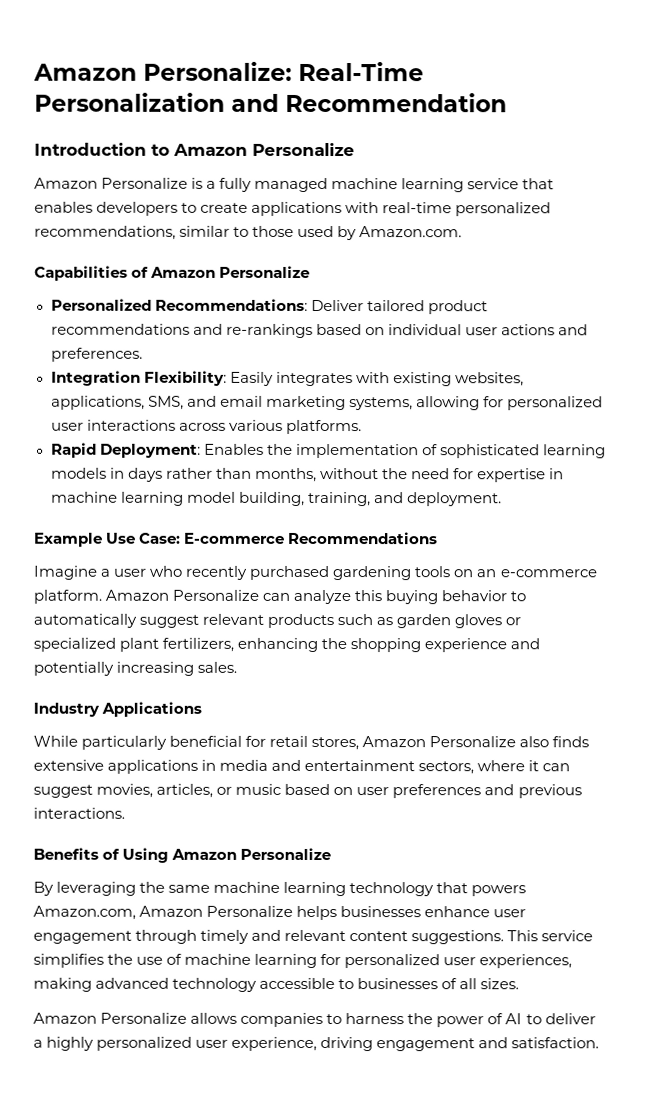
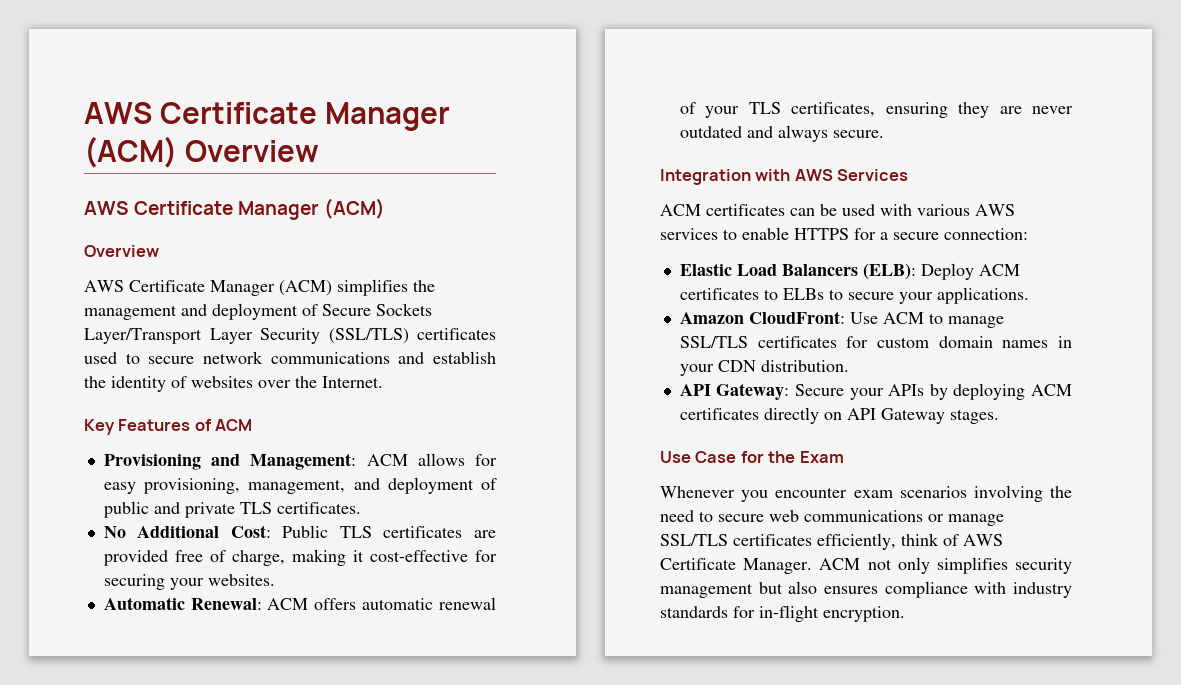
- Amazon Personalize: Real-Time Personalization and Recommendation
- Introduction to Amazon Personalize
- Amazon Personalize is a fully managed machine learning service that enables developers to create applications with real-time personalized recommendations, similar to those used by Amazon.com.
- Capabilities of Amazon Personalize
- Personalized Recommendations: Deliver tailored product recommendations and re-rankings based on individual user actions and preferences.
- Integration Flexibility: Easily integrates with existing websites, applications, SMS, and email marketing systems, allowing for personalized user interactions across various platforms.
- Rapid Deployment: Enables the implementation of sophisticated learning models in days rather than months, without the need for expertise in machine learning model building, training, and deployment.
- Example Use Case: E-commerce Recommendations
- Imagine a user who recently purchased gardening tools on an e-commerce platform. Amazon Personalize can analyze this buying behavior to automatically suggest relevant products such as garden gloves or specialized plant fertilizers, enhancing the shopping experience and potentially increasing sales.
- Industry Applications
- While particularly beneficial for retail stores, Amazon Personalize also finds extensive applications in media and entertainment sectors, where it can suggest movies, articles, or music based on user preferences and previous interactions.
- Benefits of Using Amazon Personalize
- By leveraging the same machine learning technology that powers Amazon.com, Amazon Personalize helps businesses enhance user engagement through timely and relevant content suggestions. This service simplifies the use of machine learning for personalized user experiences, making advanced technology accessible to businesses of all sizes.
- Amazon Personalize allows companies to harness the power of AI to deliver a highly personalized user experience, driving engagement and satisfaction.
+ AWS Certificate Manager (ACM) Overview
+ AWS Certificate Manager (ACM)
+ Overview
+ AWS Certificate Manager (ACM) simplifies the management and deployment of Secure Sockets Layer/Transport Layer Security (SSL/TLS) certificates used to secure network communications and establish the identity of websites over the Internet.
+ Key Features of ACM
+ Provisioning and Management: ACM allows for easy provisioning, management, and deployment of public and private TLS certificates.
+ No Additional Cost: Public TLS certificates are provided free of charge, making it cost-effective for securing your websites.
+ Automatic Renewal: ACM offers automatic renewal of your TLS certificates, ensuring they are never outdated and always secure.
+ Integration with AWS Services
+ ACM certificates can be used with various AWS services to enable HTTPS for a secure connection:
+ Elastic Load Balancers (ELB): Deploy ACM certificates to ELBs to secure your applications.
+ Amazon CloudFront: Use ACM to manage SSL/TLS certificates for custom domain names in your CDN distribution.
+ API Gateway: Secure your APIs by deploying ACM certificates directly on API Gateway stages.
+ Use Case for the Exam
+ Whenever you encounter exam scenarios involving the need to secure web communications or manage SSL/TLS certificates efficiently, think of AWS Certificate Manager. ACM not only simplifies security management but also ensures compliance with industry standards for in-flight encryption.

